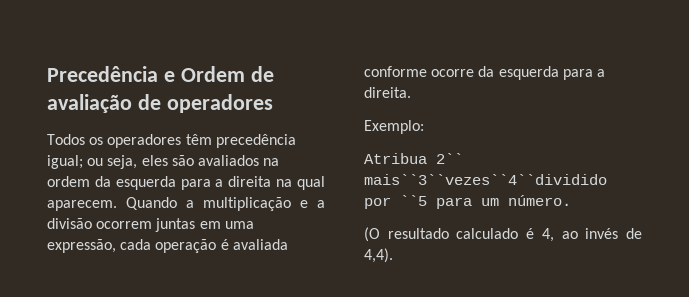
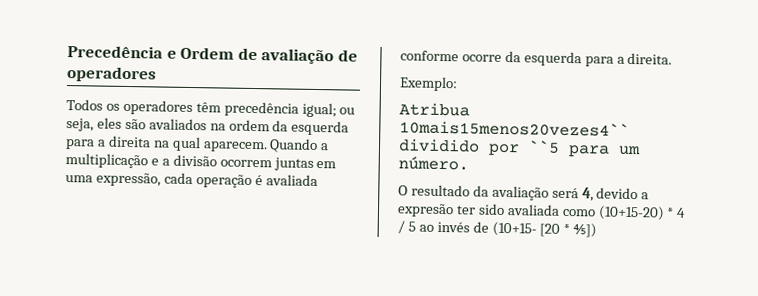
- Atribua 2`` mais``3``vezes``4``dividido por ``5 para um número.
+ Atribua 10mais15menos20vezes4`` dividido por ``5 para um número.
- (O resultado calculado é 4, ao invés de 4,4).
+ O resultado da avaliação será 4, devido a expresão ter sido avaliada como (10+15-20) * 4 / 5 ao invés de (10+15- [20 * ⅘])

